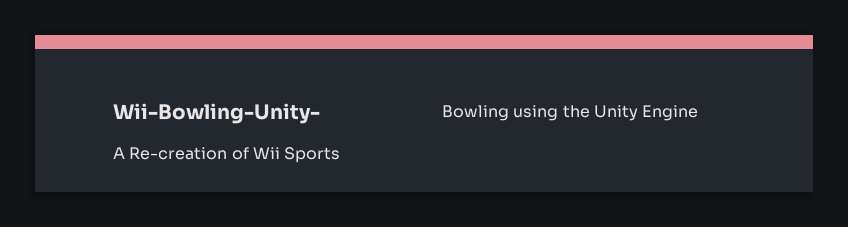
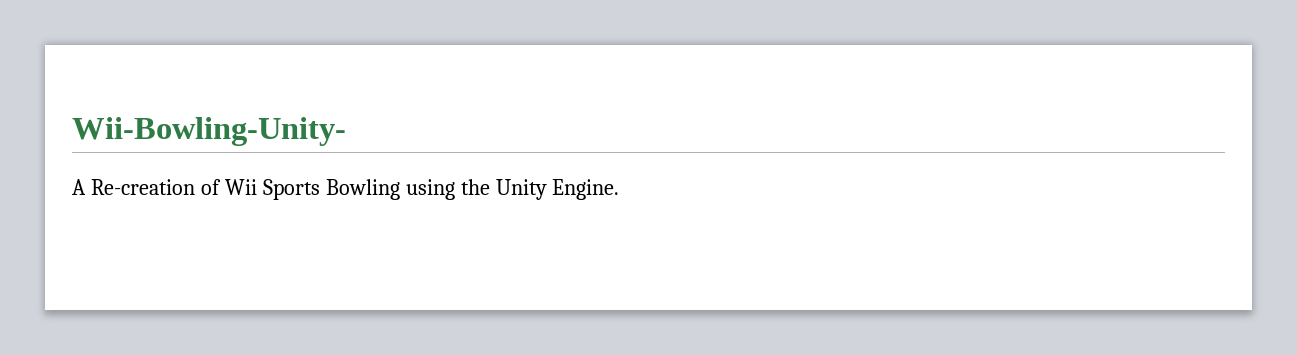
- A Re-creation of Wii Sports Bowling using the Unity Engine
+ A Re-creation of Wii Sports Bowling using the Unity Engine.

